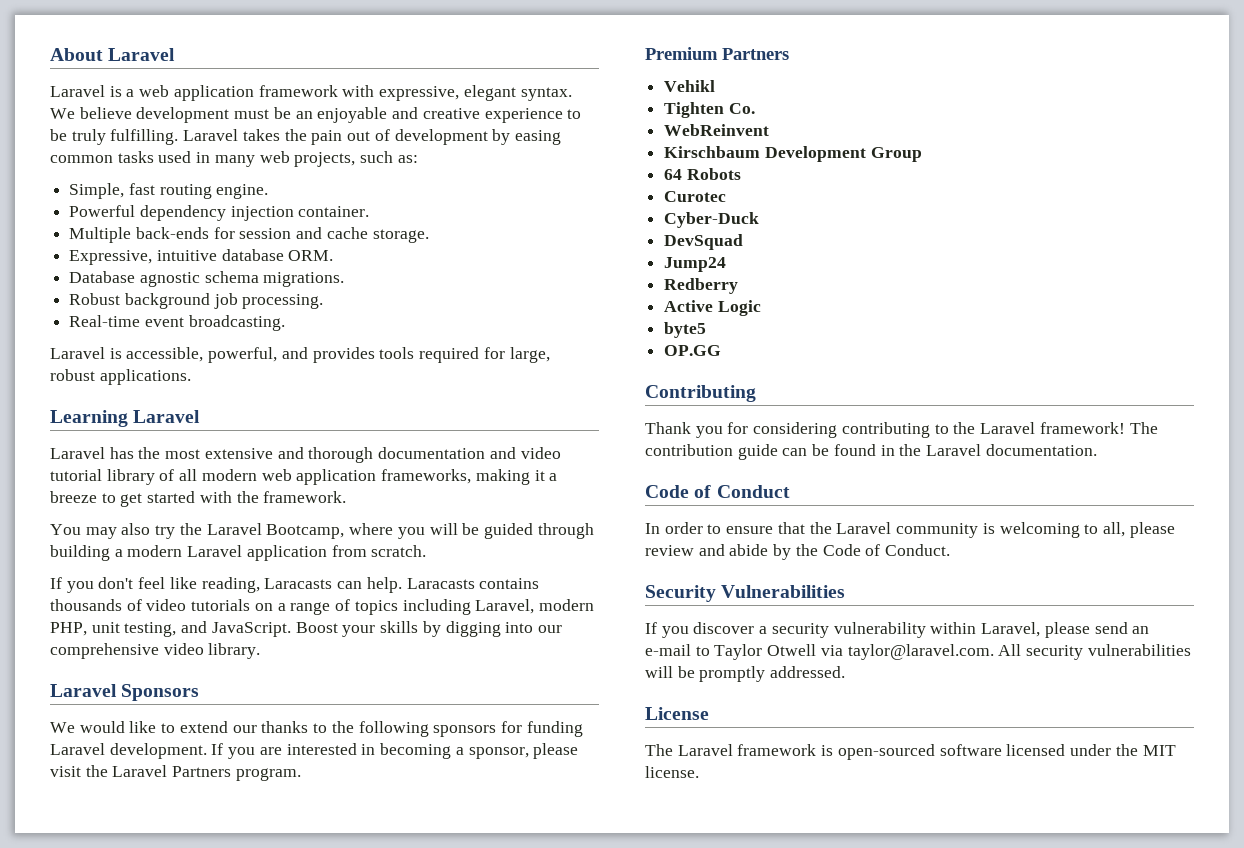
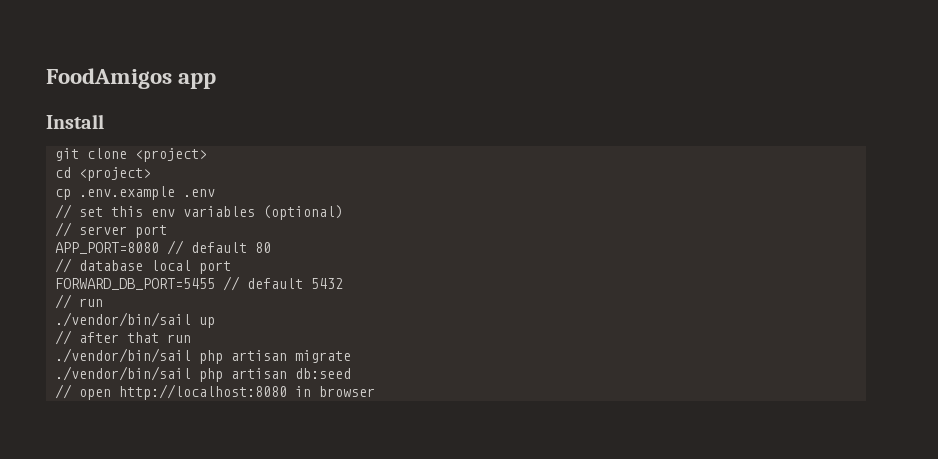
- About Laravel
- Laravel is a web application framework with expressive, elegant syntax. We believe development must be an enjoyable and creative experience to be truly fulfilling. Laravel takes the pain out of development by easing common tasks used in many web projects, such as:
- Simple, fast routing engine.
- Powerful dependency injection container.
- Multiple back-ends for session and cache storage.
- Expressive, intuitive database ORM.
- Database agnostic schema migrations.
- Robust background job processing.
- Real-time event broadcasting.
- Laravel is accessible, powerful, and provides tools required for large, robust applications.
- Learning Laravel
- Laravel has the most extensive and thorough documentation and video tutorial library of all modern web application frameworks, making it a breeze to get started with the framework.
- You may also try the Laravel Bootcamp, where you will be guided through building a modern Laravel application from scratch.
- If you don't feel like reading, Laracasts can help. Laracasts contains thousands of video tutorials on a range of topics including Laravel, modern PHP, unit testing, and JavaScript. Boost your skills by digging into our comprehensive video library.
- Laravel Sponsors
- We would like to extend our thanks to the following sponsors for funding Laravel development. If you are interested in becoming a sponsor, please visit the Laravel Partners program.
- Premium Partners
- Vehikl
- Tighten Co.
- WebReinvent
- Kirschbaum Development Group
- 64 Robots
- Curotec
- Cyber-Duck
- DevSquad
- Jump24
- Redberry
- Active Logic
- byte5
- OP.GG
- Contributing
- Thank you for considering contributing to the Laravel framework! The contribution guide can be found in the Laravel documentation.
- Code of Conduct
- In order to ensure that the Laravel community is welcoming to all, please review and abide by the Code of Conduct.
- Security Vulnerabilities
- If you discover a security vulnerability within Laravel, please send an e-mail to Taylor Otwell via taylor@laravel.com. All security vulnerabilities will be promptly addressed.
- License
- The Laravel framework is open-sourced software licensed under the MIT license.
+ FoodAmigos app
+ Install
+ git clone <project>
+ cd <project>
+ cp .env.example .env
+ // set this env variables (optional)
+ // server port
+ APP_PORT=8080 // default 80
+ // database local port
+ FORWARD_DB_PORT=5455 // default 5432
+ // run
+ ./vendor/bin/sail up
+ // after that run
+ ./vendor/bin/sail php artisan migrate
+ ./vendor/bin/sail php artisan db:seed
+ // open http://localhost:8080 in browser

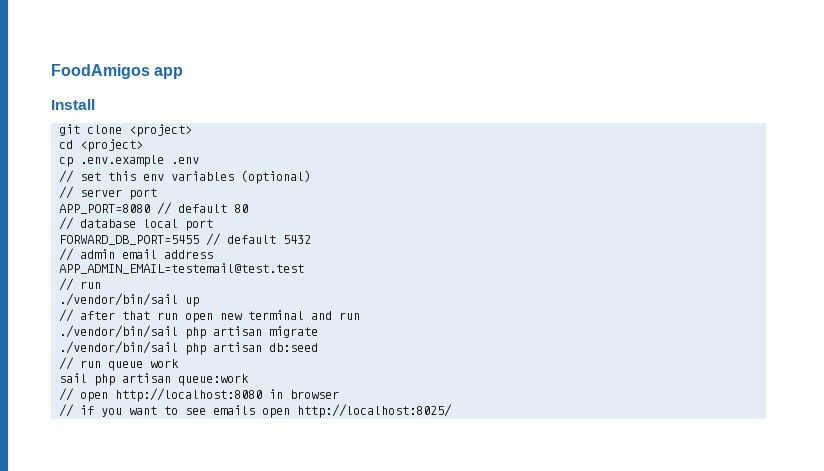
+ // admin email address
+ APP_ADMIN_EMAIL=testemail@test.test
- // after that run
+ // after that run open new terminal and run
+ // run queue work
+ sail php artisan queue:work
+ // if you want to see emails open http://localhost:8025/

